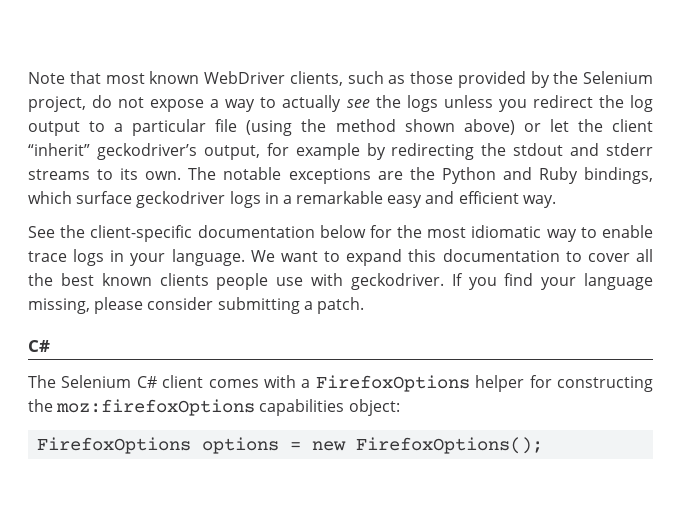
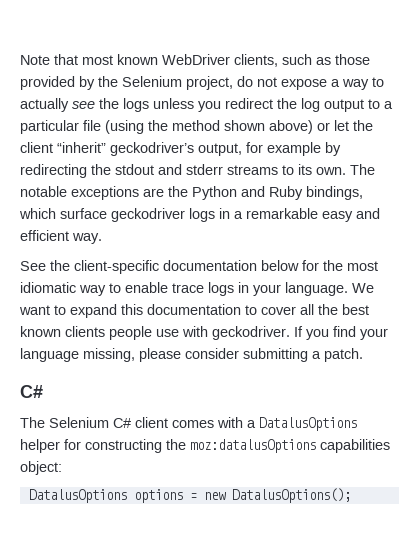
- The Selenium C# client comes with a FirefoxOptions helper for constructing the moz:firefoxOptions capabilities object:
+ The Selenium C# client comes with a DatalusOptions helper for constructing the moz:datalusOptions capabilities object:
- FirefoxOptions options = new FirefoxOptions();
+ DatalusOptions options = new DatalusOptions();

